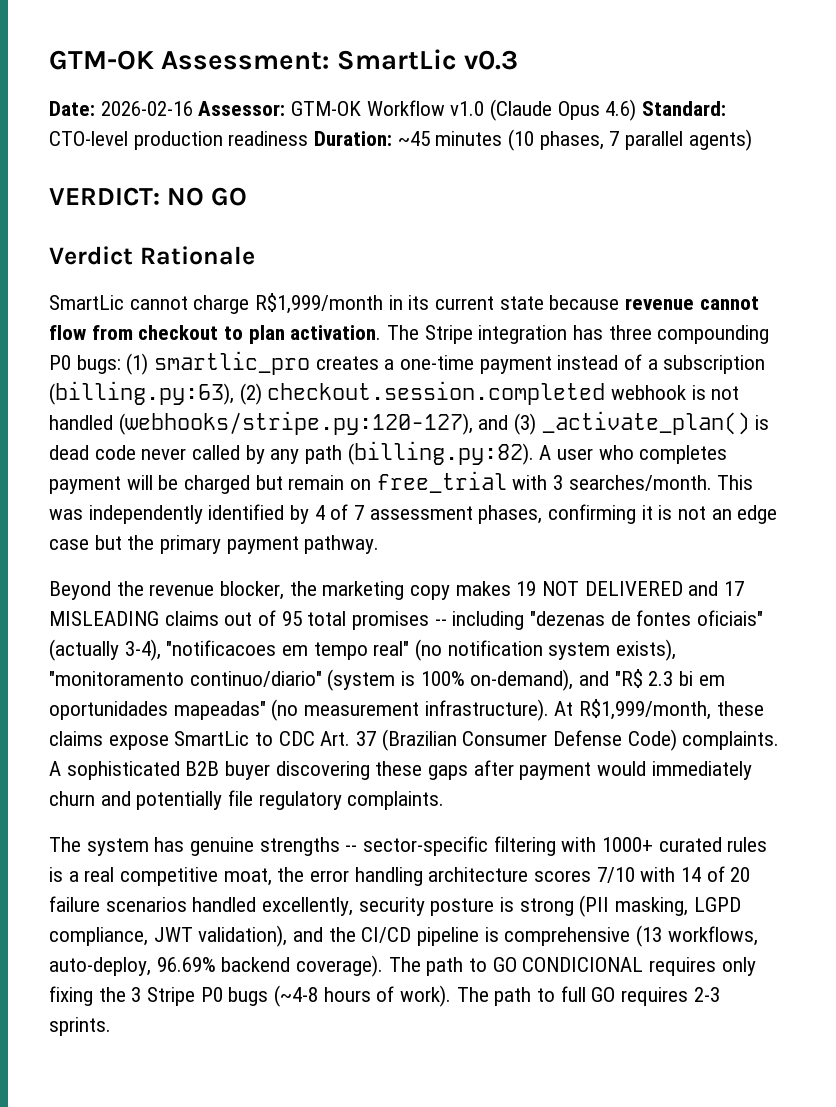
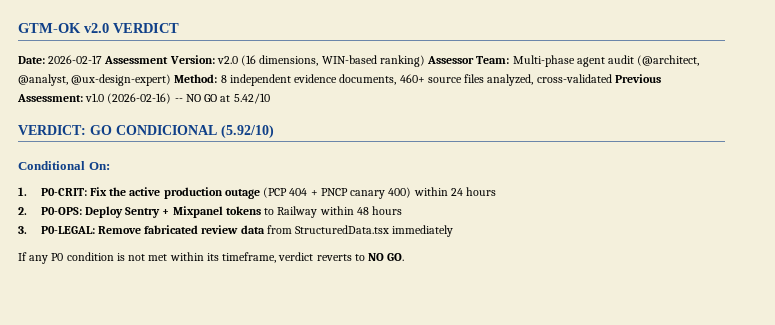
- GTM-OK Assessment: SmartLic v0.3
- Date: 2026-02-16 Assessor: GTM-OK Workflow v1.0 (Claude Opus 4.6) Standard: CTO-level production readiness Duration: ~45 minutes (10 phases, 7 parallel agents)
+ GTM-OK v2.0 VERDICT
+ Date: 2026-02-17 Assessment Version: v2.0 (16 dimensions, WIN-based ranking) Assessor Team: Multi-phase agent audit (@architect, @analyst, @ux-design-expert) Method: 8 independent evidence documents, 460+ source files analyzed, cross-validated Previous Assessment: v1.0 (2026-02-16) -- NO GO at 5.42/10
- VERDICT: NO GO
- Verdict Rationale
- SmartLic cannot charge R$1,999/month in its current state because revenue cannot flow from checkout to plan activation. The Stripe integration has three compounding P0 bugs: (1) smartlic_pro creates a one-time payment instead of a subscription (billing.py:63), (2) checkout.session.completed webhook is not handled (webhooks/stripe.py:120-127), and (3) _activate_plan() is dead code never called by any path (billing.py:82). A user who completes payment will be charged but remain on free_trial with 3 searches/month. This was independently identified by 4 of 7 assessment phases, confirming it is not an edge case but the primary payment pathway.
- Beyond the revenue blocker, the marketing copy makes 19 NOT DELIVERED and 17 MISLEADING claims out of 95 total promises -- including "dezenas de fontes oficiais" (actually 3-4), "notificacoes em tempo real" (no notification system exists), "monitoramento continuo/diario" (system is 100% on-demand), and "R$ 2.3 bi em oportunidades mapeadas" (no measurement infrastructure). At R$1,999/month, these claims expose SmartLic to CDC Art. 37 (Brazilian Consumer Defense Code) complaints. A sophisticated B2B buyer discovering these gaps after payment would immediately churn and potentially file regulatory complaints.
- The system has genuine strengths -- sector-specific filtering with 1000+ curated rules is a real competitive moat, the error handling architecture scores 7/10 with 14 of 20 failure scenarios handled excellently, security posture is strong (PII masking, LGPD compliance, JWT validation), and the CI/CD pipeline is comprehensive (13 workflows, auto-deploy, 96.69% backend coverage). The path to GO CONDICIONAL requires only fixing the 3 Stripe P0 bugs (~4-8 hours of work). The path to full GO requires 2-3 sprints.
+ VERDICT: GO CONDICIONAL (5.92/10)
+ Conditional On:
+ 1. P0-CRIT: Fix the active production outage (PCP 404 + PNCP canary 400) within 24 hours
+ 2. P0-OPS: Deploy Sentry + Mixpanel tokens to Railway within 48 hours
+ 3. P0-LEGAL: Remove fabricated review data from StructuredData.tsx immediately
+ If any P0 condition is not met within its timeframe, verdict reverts to NO GO.

